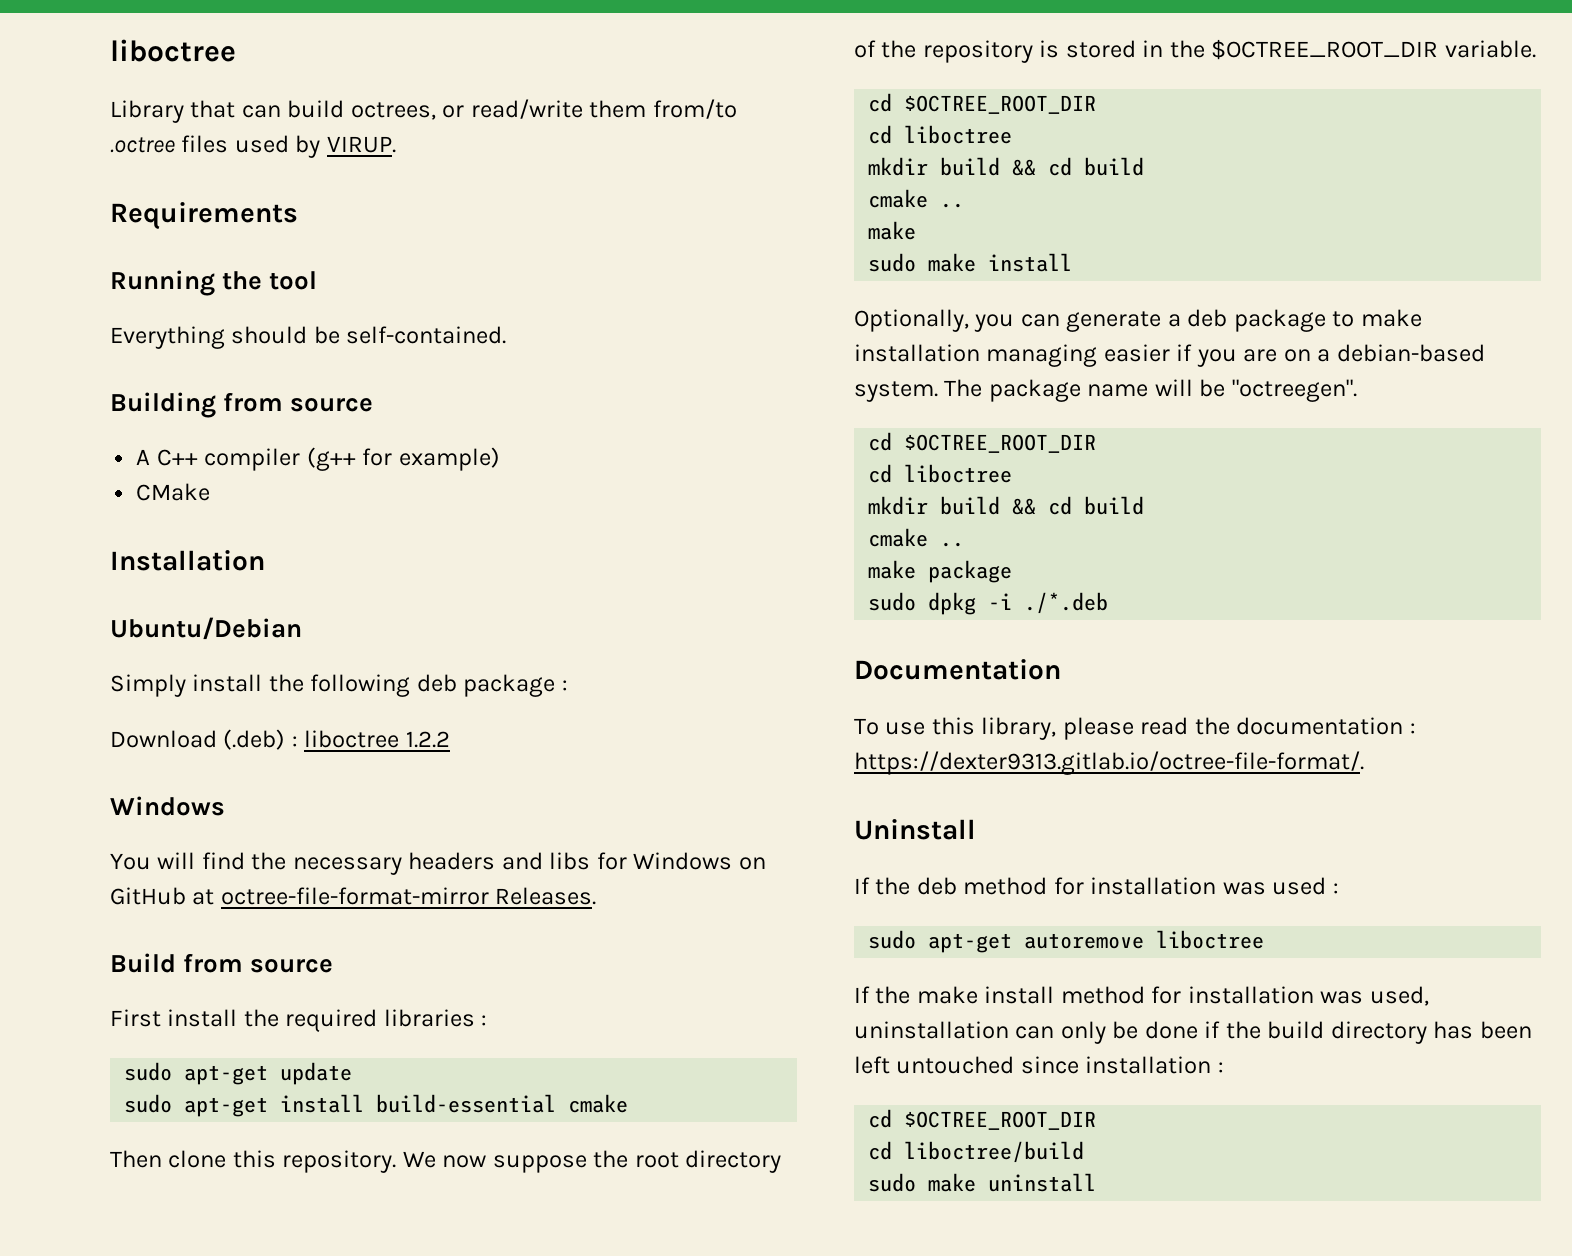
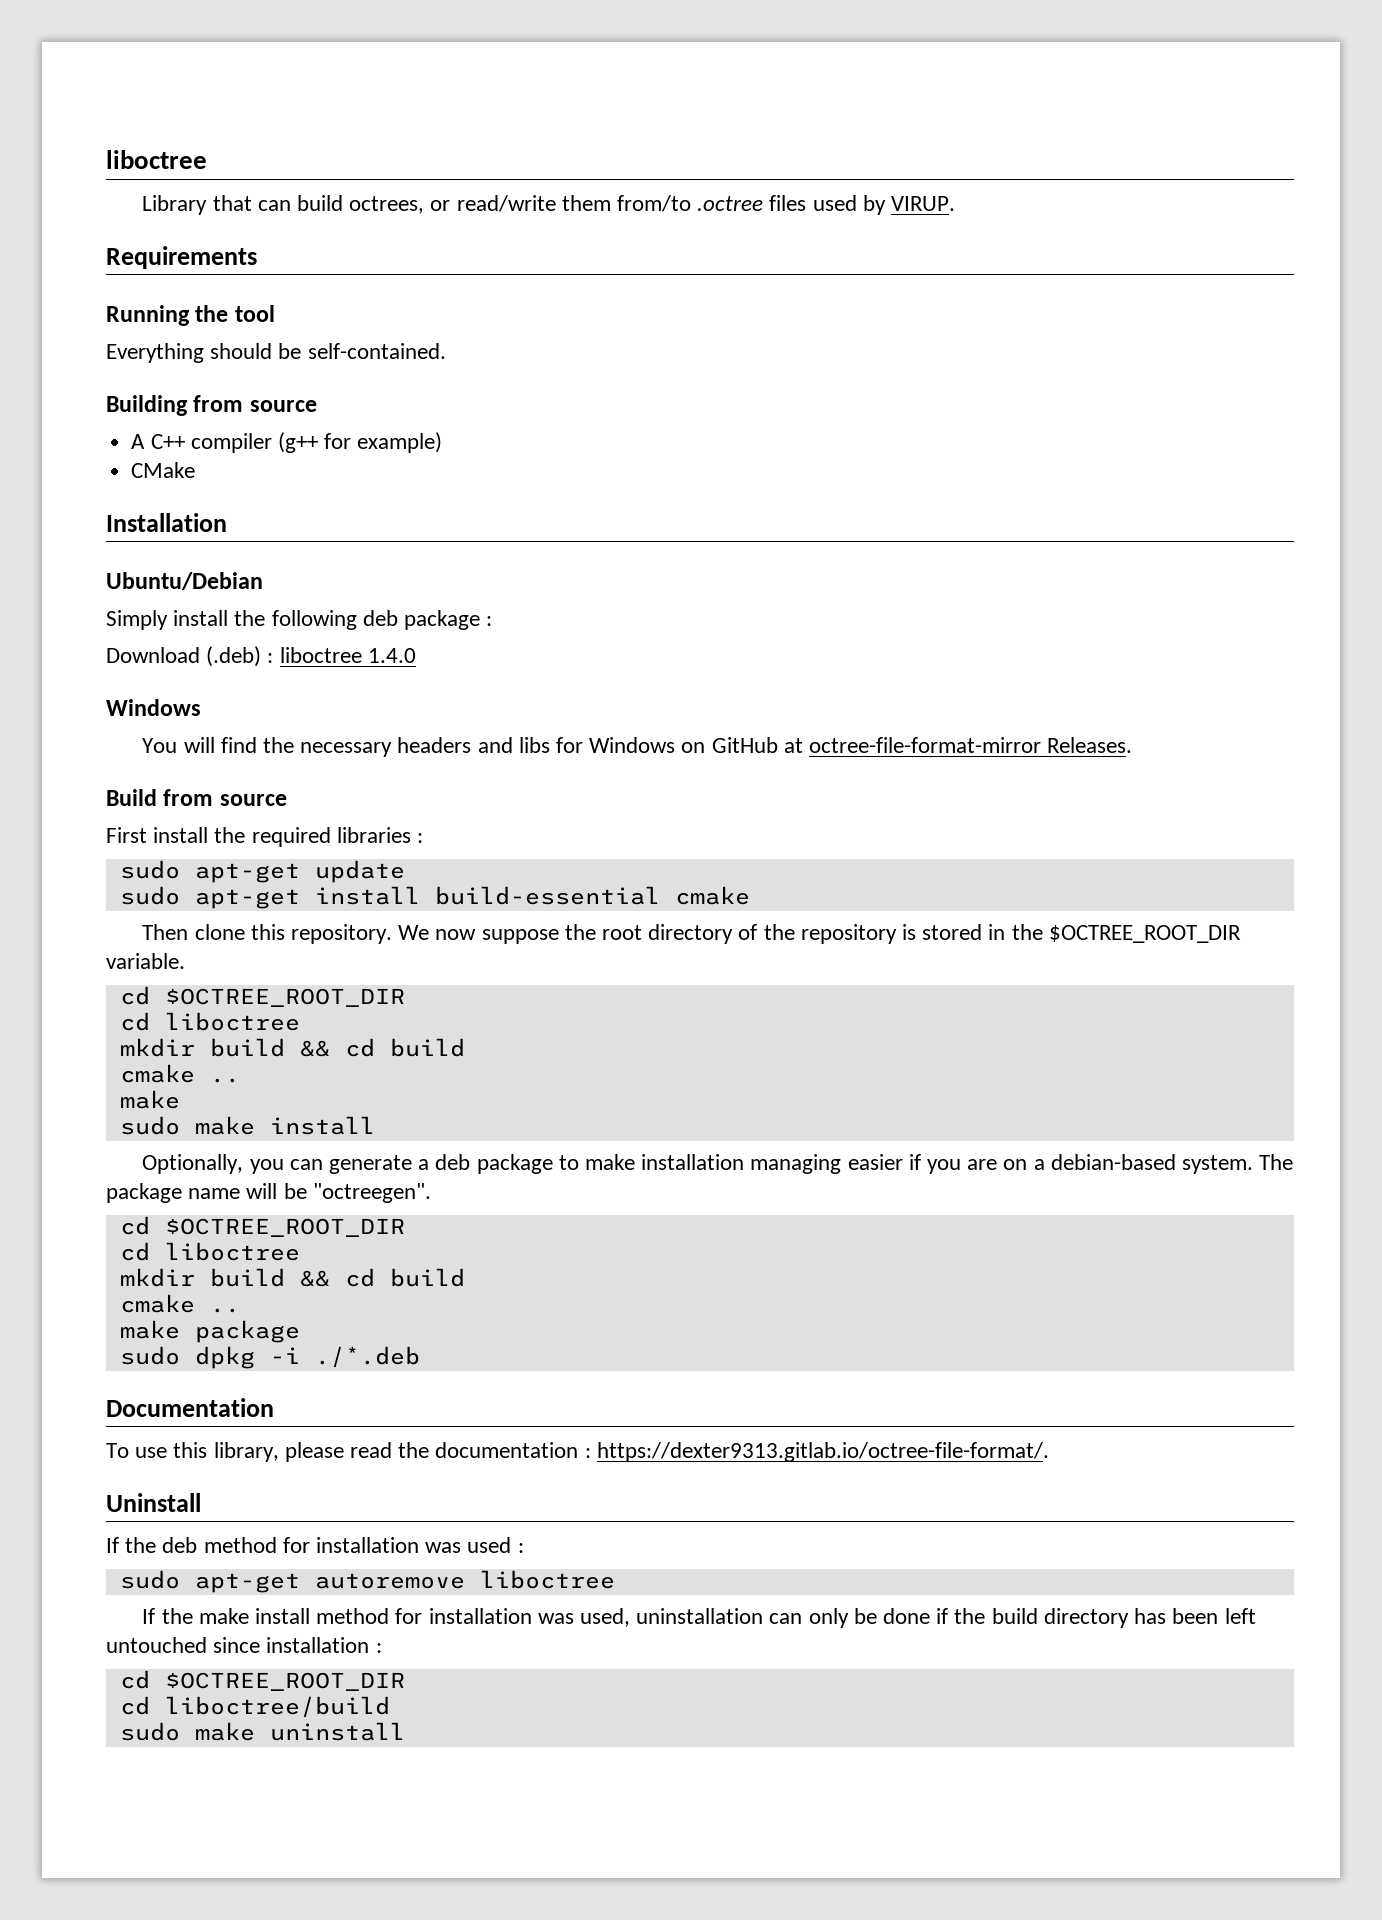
- Download (.deb) : liboctree 1.2.2
+ Download (.deb) : liboctree 1.4.0

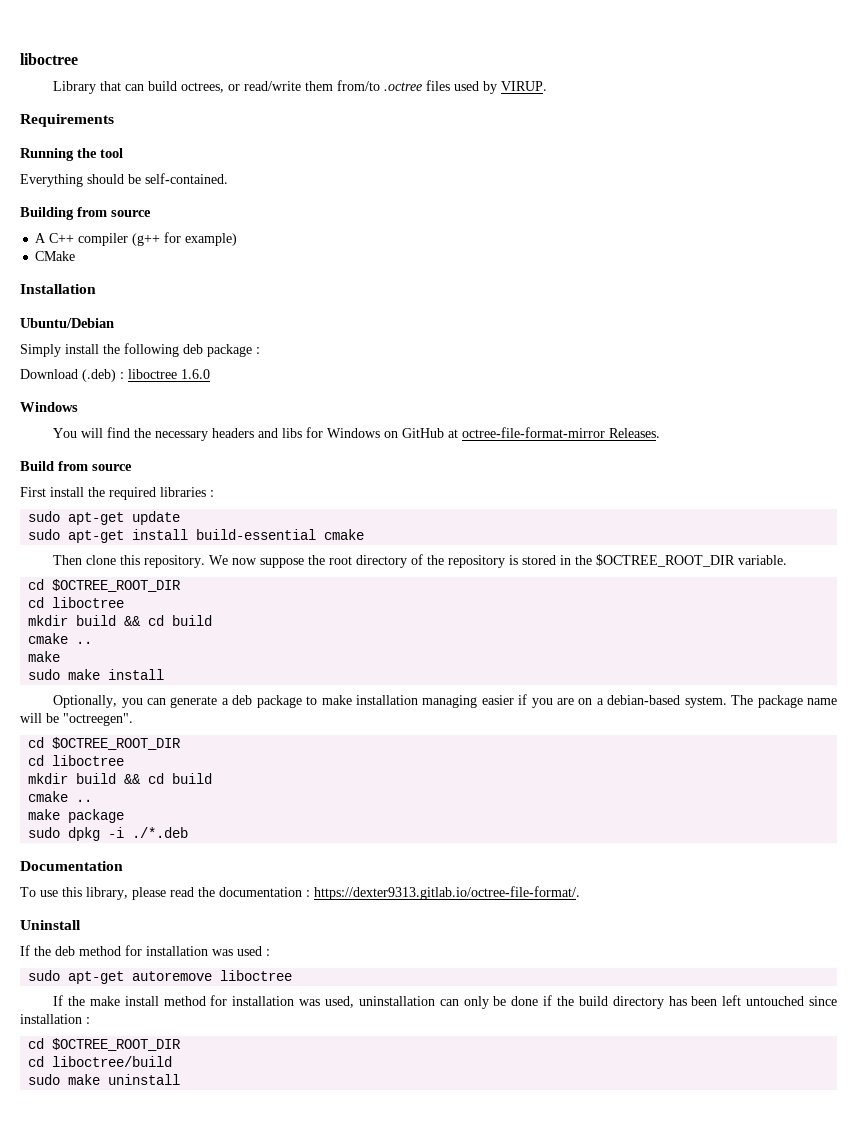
- Download (.deb) : liboctree 1.4.0
+ Download (.deb) : liboctree 1.6.0

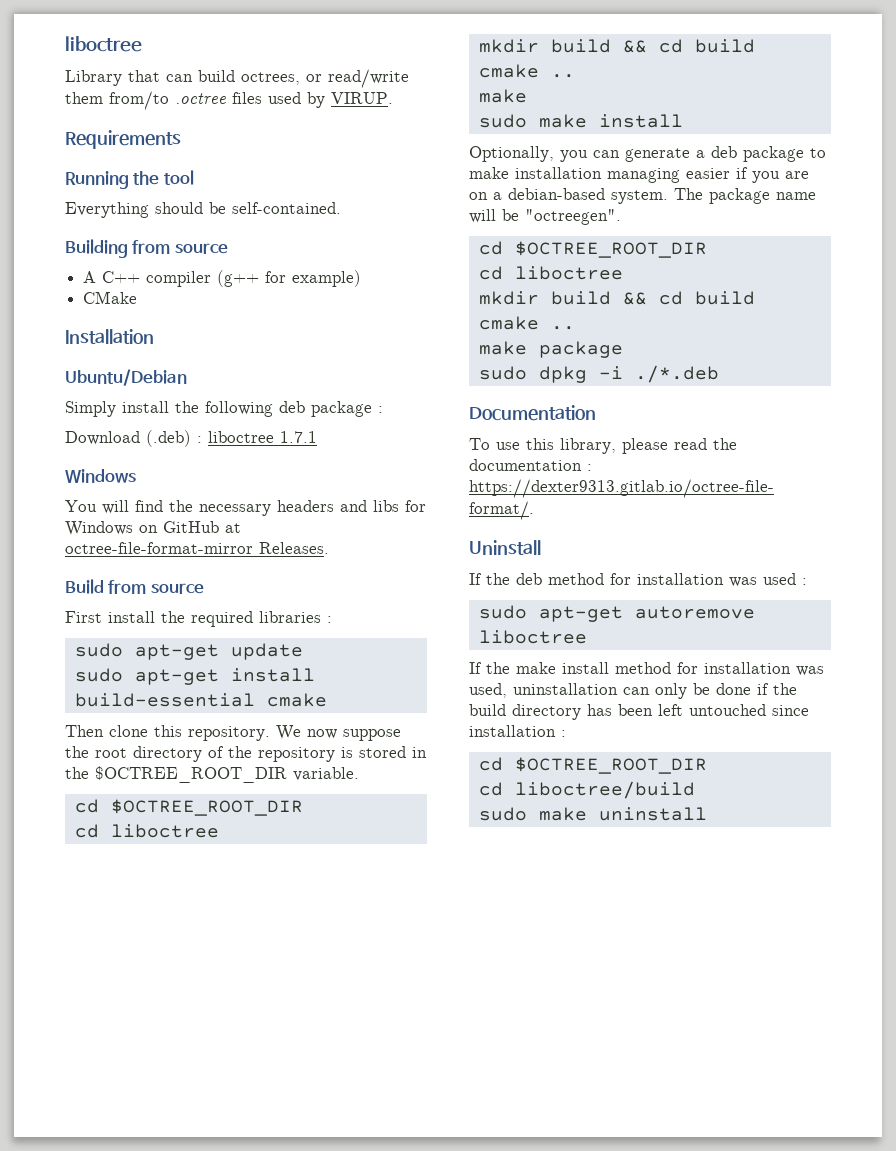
- Download (.deb) : liboctree 1.6.0
+ Download (.deb) : liboctree 1.7.1

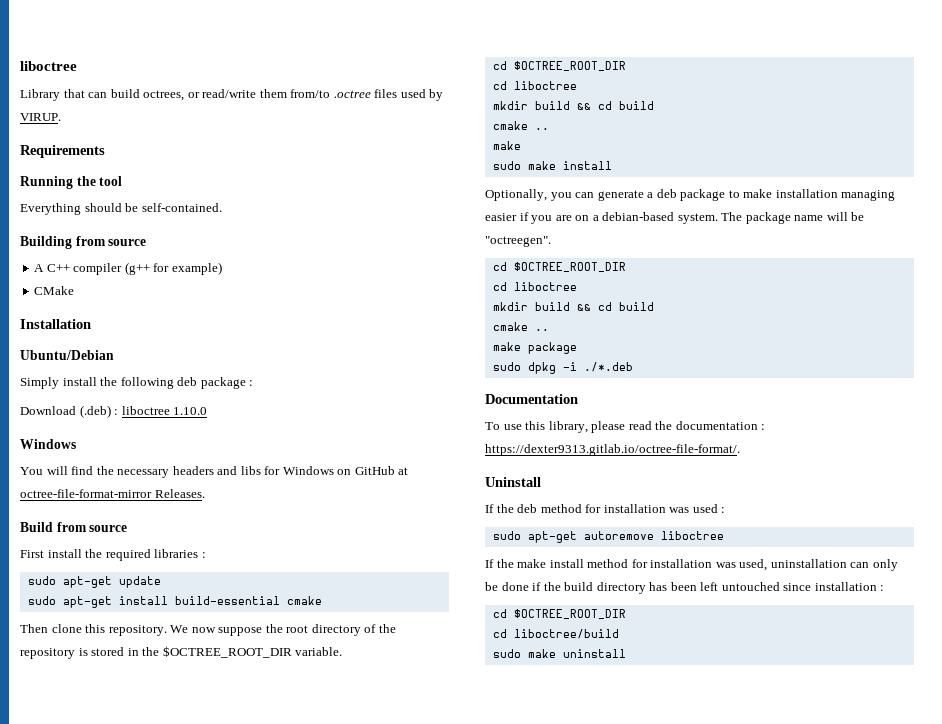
- Download (.deb) : liboctree 1.7.1
+ Download (.deb) : liboctree 1.10.0

